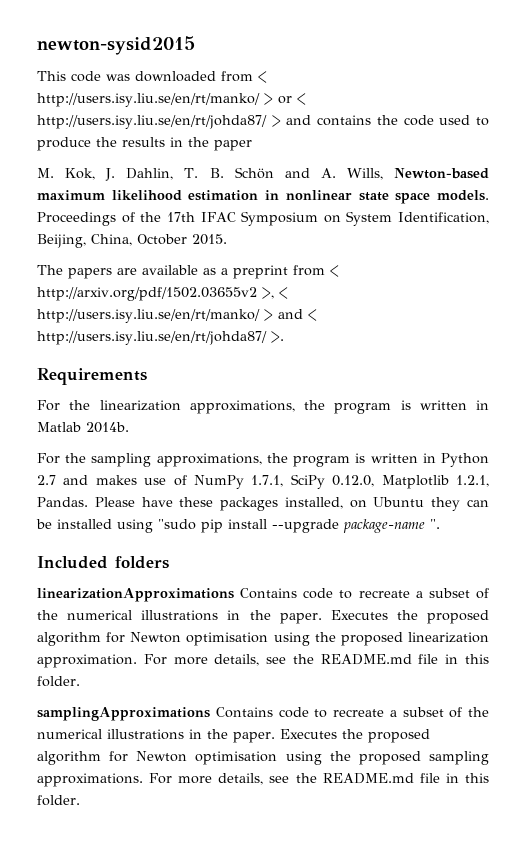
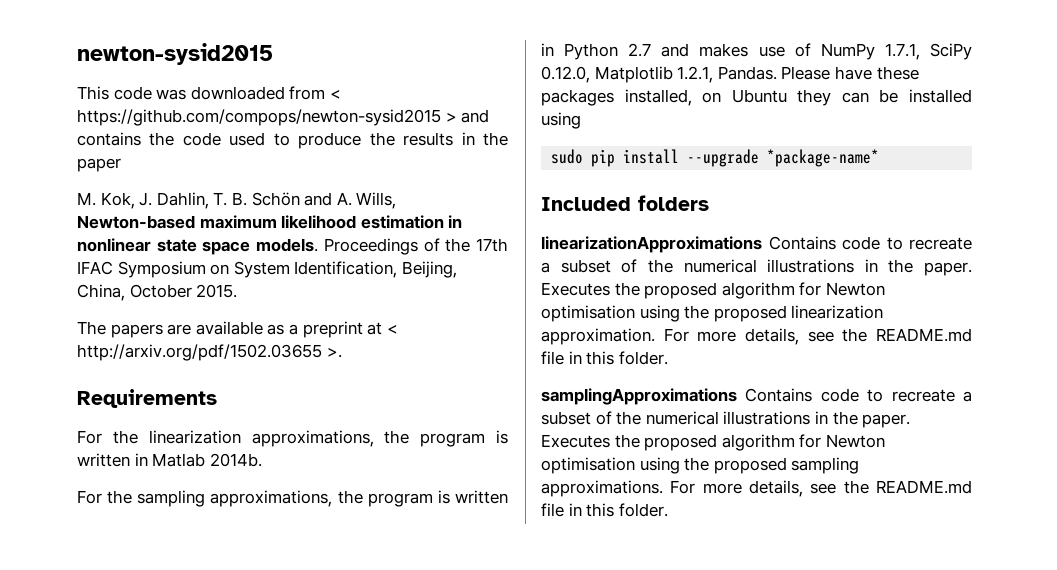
- This code was downloaded from < http://users.isy.liu.se/en/rt/manko/ > or < http://users.isy.liu.se/en/rt/johda87/ > and contains the code used to produce the results in the paper
+ This code was downloaded from < https://github.com/compops/newton-sysid2015 > and contains the code used to produce the results in the paper
- The papers are available as a preprint from < http://arxiv.org/pdf/1502.03655v2 >, < http://users.isy.liu.se/en/rt/manko/ > and < http://users.isy.liu.se/en/rt/johda87/ >.
+ The papers are available as a preprint at < http://arxiv.org/pdf/1502.03655 >.
- Please have these packages installed, on Ubuntu they can be installed using "sudo pip install --upgrade package-name ".
+ Please have these packages installed, on Ubuntu they can be installed using
+ sudo pip install --upgrade *package-name*

